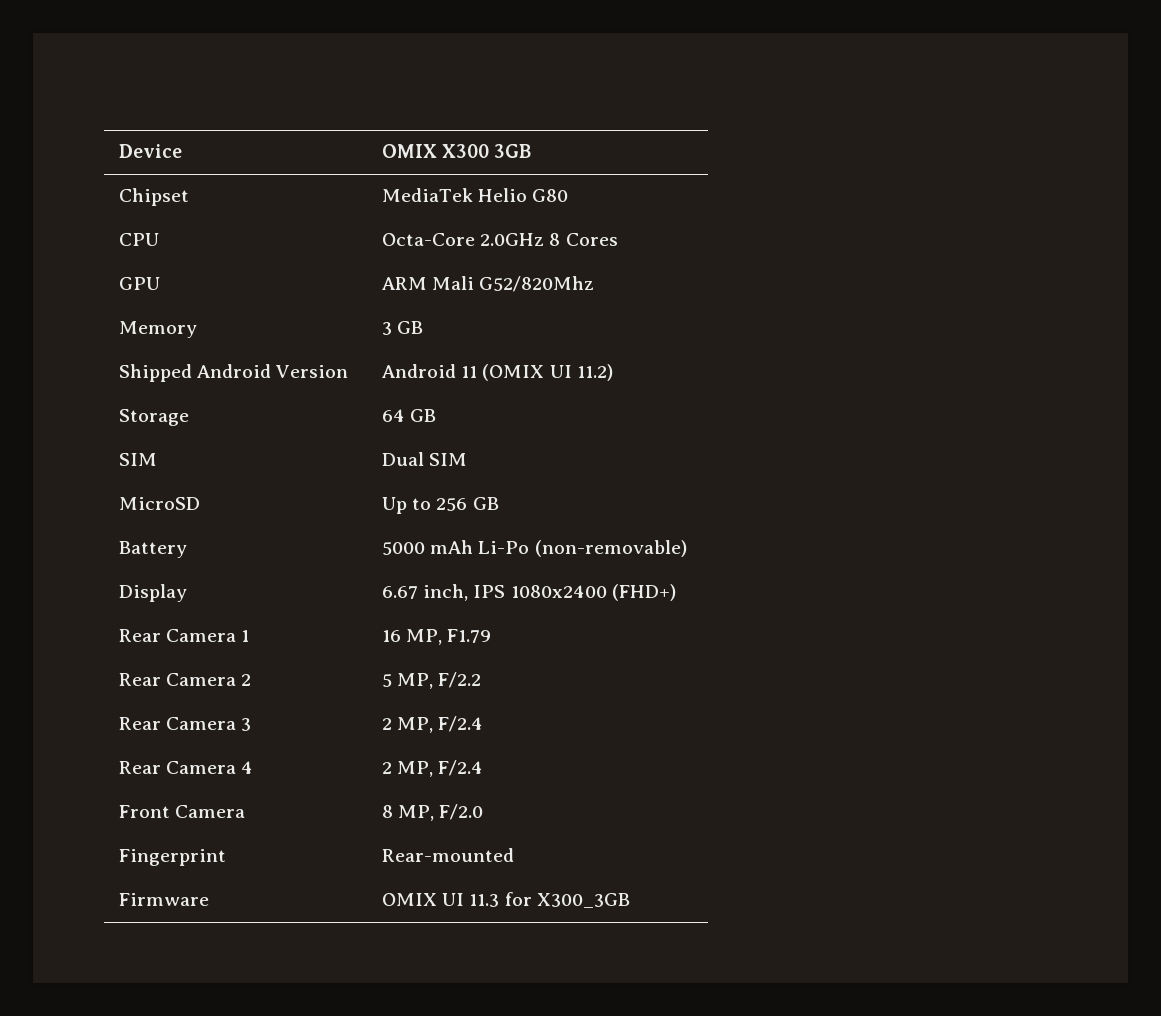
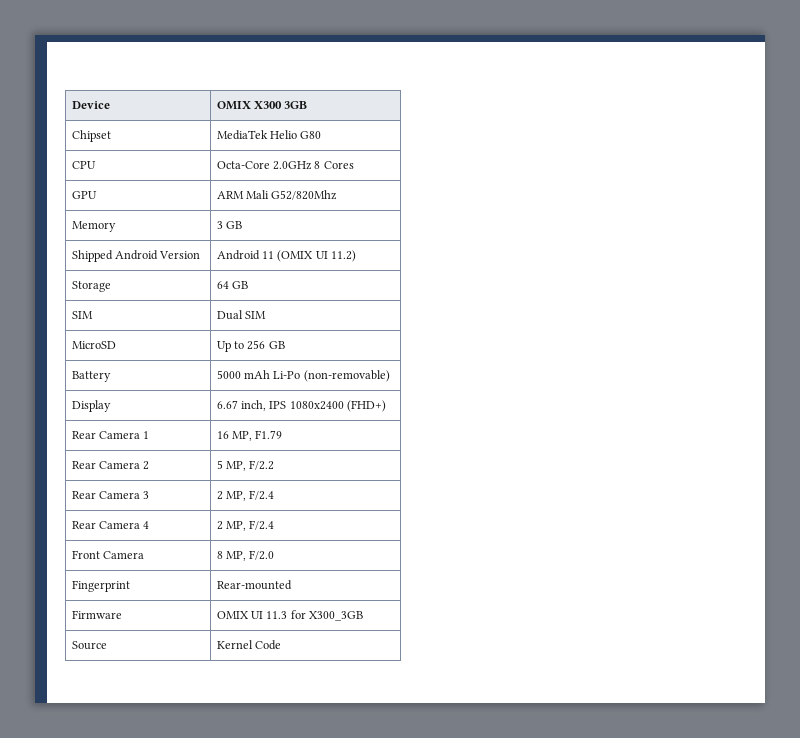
+ Source | Kernel Code

